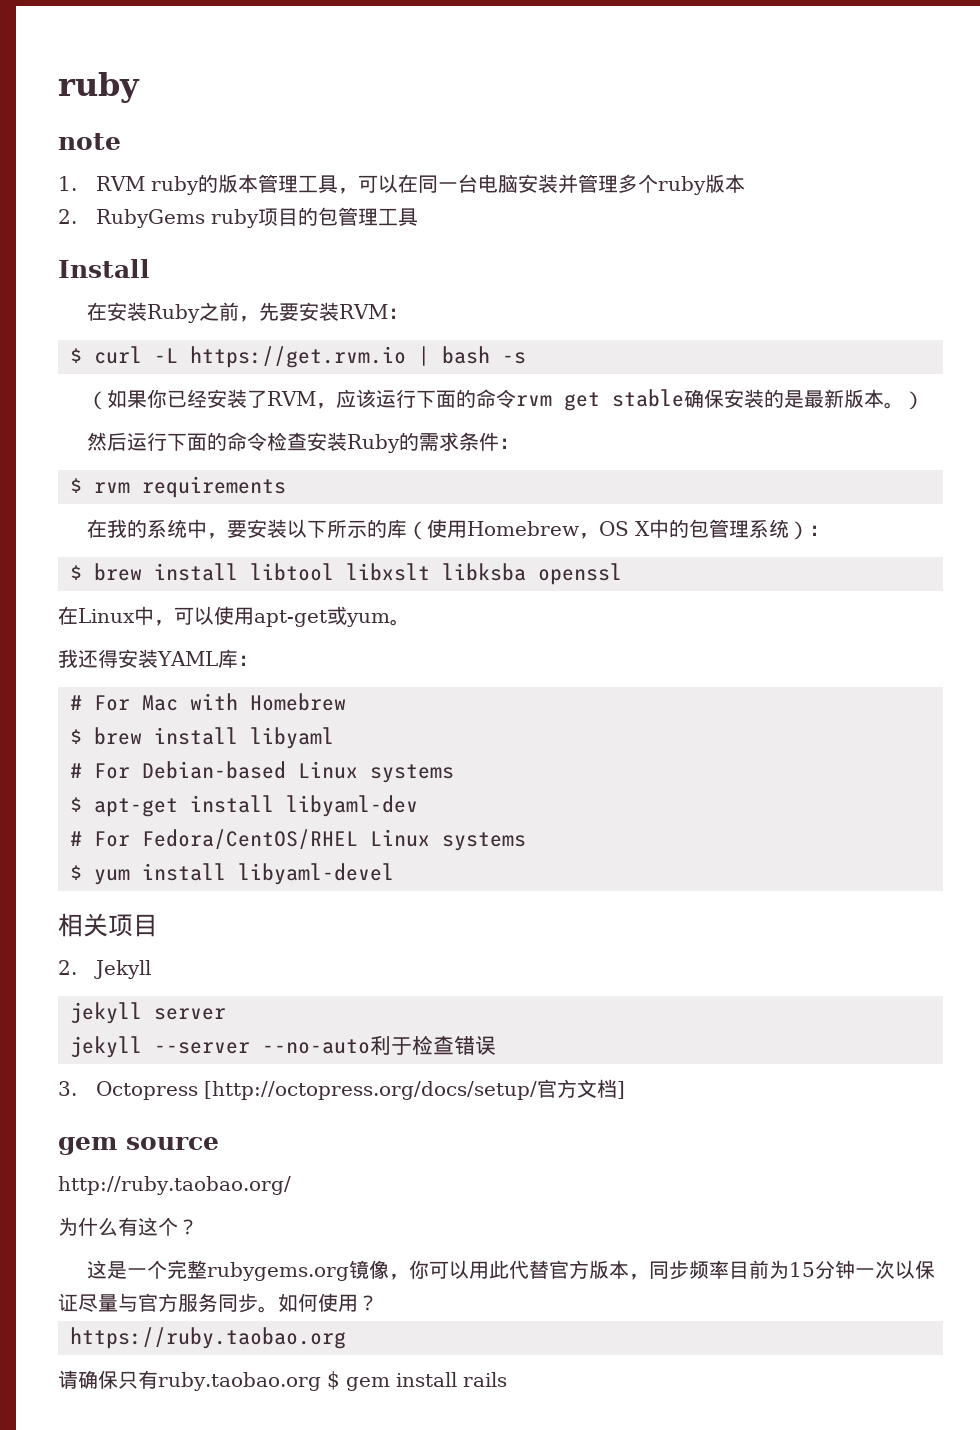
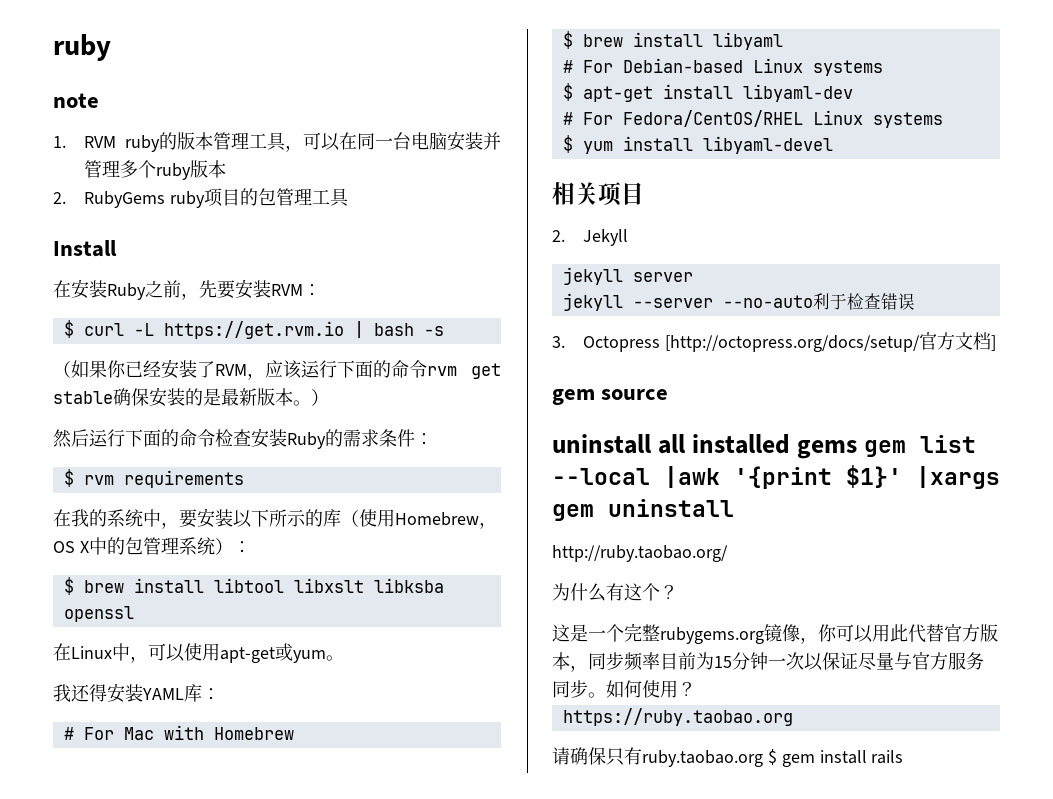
+ uninstall all installed gems gem list --local |awk '{print $1}' |xargs gem uninstall

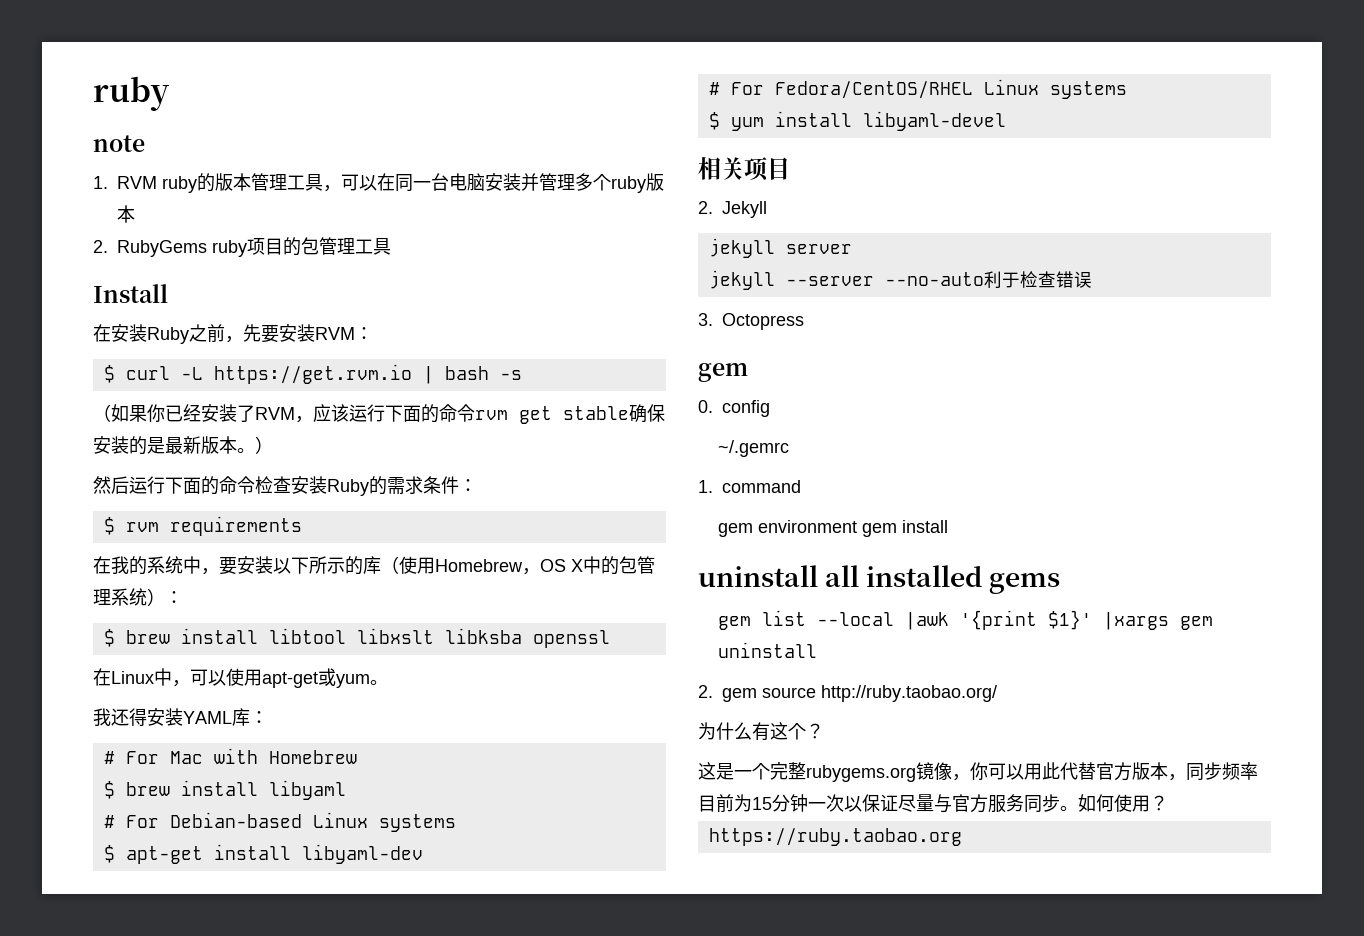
- 3. Octopress [http://octopress.org/docs/setup/官方文档]
- gem source
+ 3. Octopress
+ gem
+ 0. config
+ ~/.gemrc
+ 1. command
+ gem environment gem install
- uninstall all installed gems gem list --local |awk '{print $1}' |xargs gem uninstall
+ uninstall all installed gems
+ gem list --local |awk '{print $1}' |xargs gem uninstall
- http://ruby.taobao.org/
+ 2. gem source http://ruby.taobao.org/
- 请确保只有ruby.taobao.org $ gem install rails

